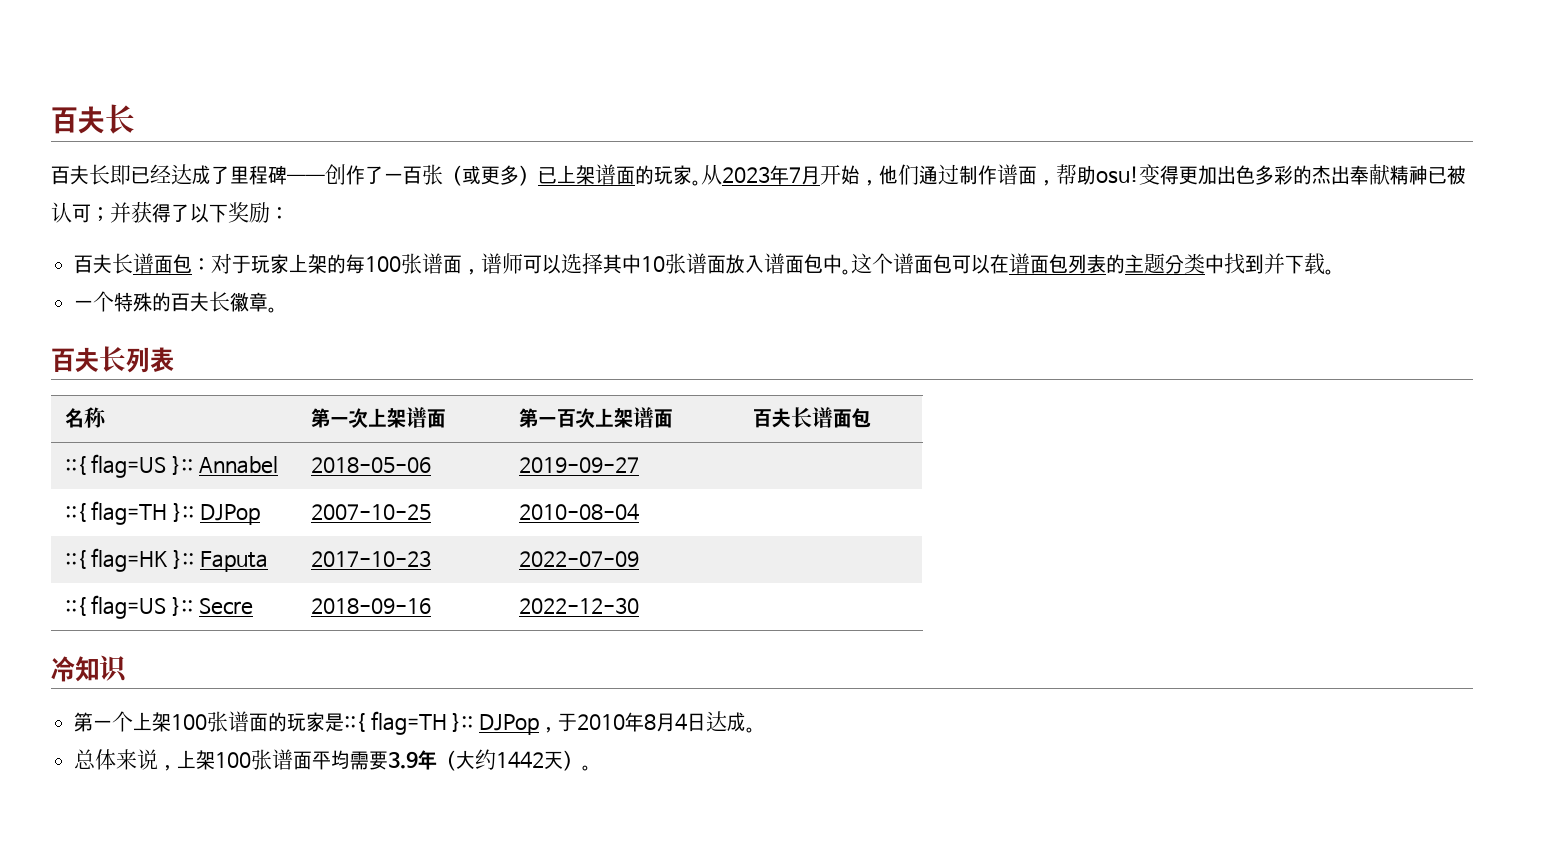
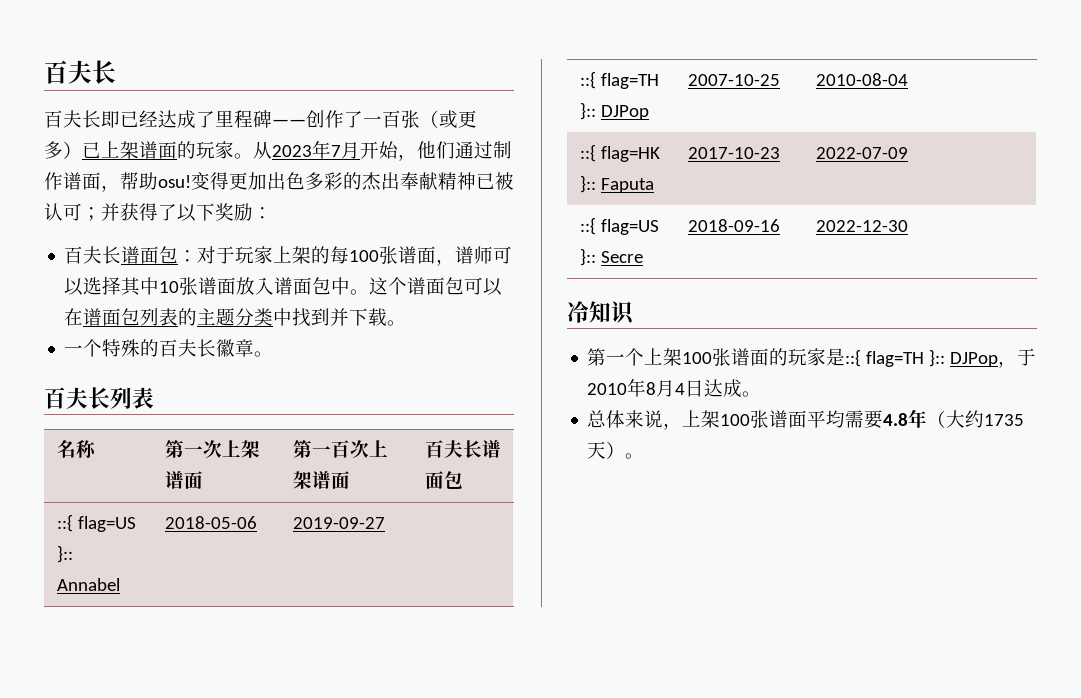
- 总体来说，上架100张谱面平均需要3.9年（大约1442天）。
+ 总体来说，上架100张谱面平均需要4.8年（大约1735天）。

